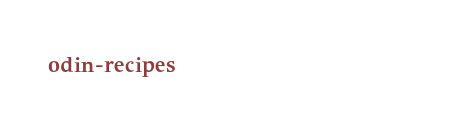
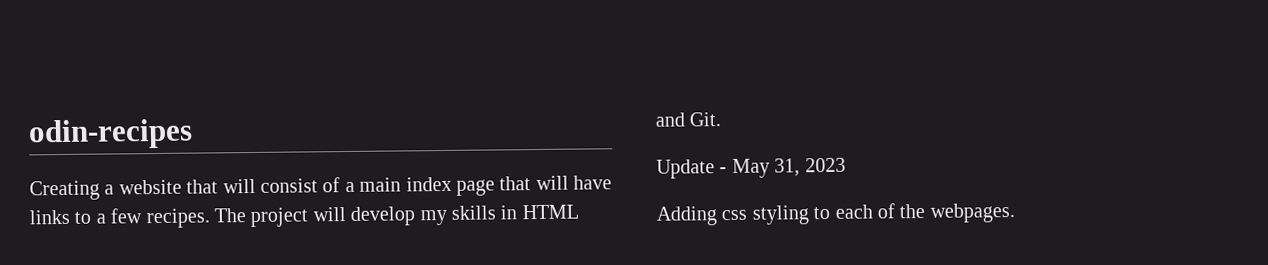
+ Creating a website that will consist of a main index page that will have links to a few recipes. The project will develop my skills in HTML and Git.
+ Update - May 31, 2023
+ Adding css styling to each of the webpages.

